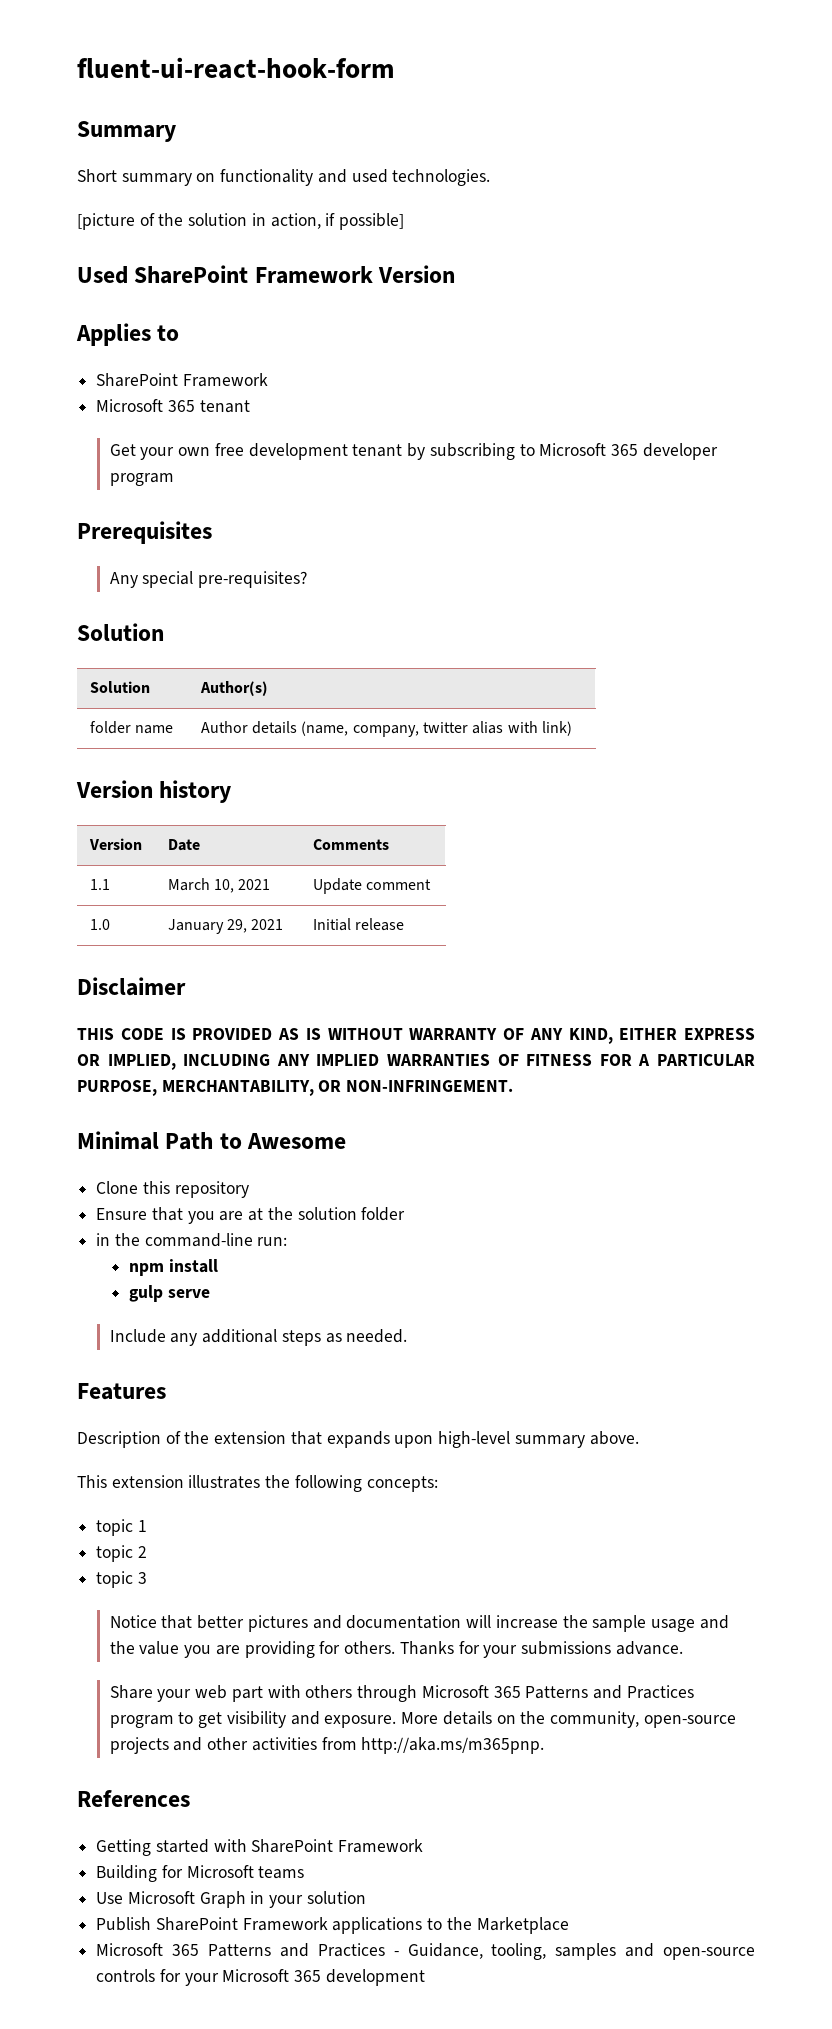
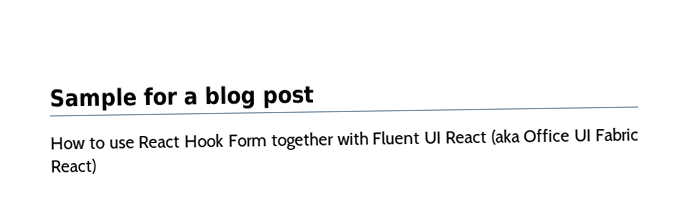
- fluent-ui-react-hook-form
- Summary
- Short summary on functionality and used technologies.
- [picture of the solution in action, if possible]
- Used SharePoint Framework Version
- Applies to
- SharePoint Framework
- Microsoft 365 tenant
- Get your own free development tenant by subscribing to Microsoft 365 developer program
- Prerequisites
- Any special pre-requisites?
- Solution
- Solution | Author(s)
- folder name | Author details (name, company, twitter alias with link)
- Version history
- Version | Date | Comments
- 1.1 | March 10, 2021 | Update comment
- 1.0 | January 29, 2021 | Initial release
- Disclaimer
- THIS CODE IS PROVIDED AS IS WITHOUT WARRANTY OF ANY KIND, EITHER EXPRESS OR IMPLIED, INCLUDING ANY IMPLIED WARRANTIES OF FITNESS FOR A PARTICULAR PURPOSE, MERCHANTABILITY, OR NON-INFRINGEMENT.
- Minimal Path to Awesome
- Clone this repository
- Ensure that you are at the solution folder
- in the command-line run:
- npm install
- gulp serve
- Include any additional steps as needed.
- Features
- Description of the extension that expands upon high-level summary above.
- This extension illustrates the following concepts:
- topic 1
- topic 2
- topic 3
- Notice that better pictures and documentation will increase the sample usage and the value you are providing for others. Thanks for your submissions advance.
- Share your web part with others through Microsoft 365 Patterns and Practices program to get visibility and exposure. More details on the community, open-source projects and other activities from http://aka.ms/m365pnp.
- References
- Getting started with SharePoint Framework
- Building for Microsoft teams
- Use Microsoft Graph in your solution
- Publish SharePoint Framework applications to the Marketplace
- Microsoft 365 Patterns and Practices - Guidance, tooling, samples and open-source controls for your Microsoft 365 development
+ Sample for a blog post
+ How to use React Hook Form together with Fluent UI React (aka Office UI Fabric React)

